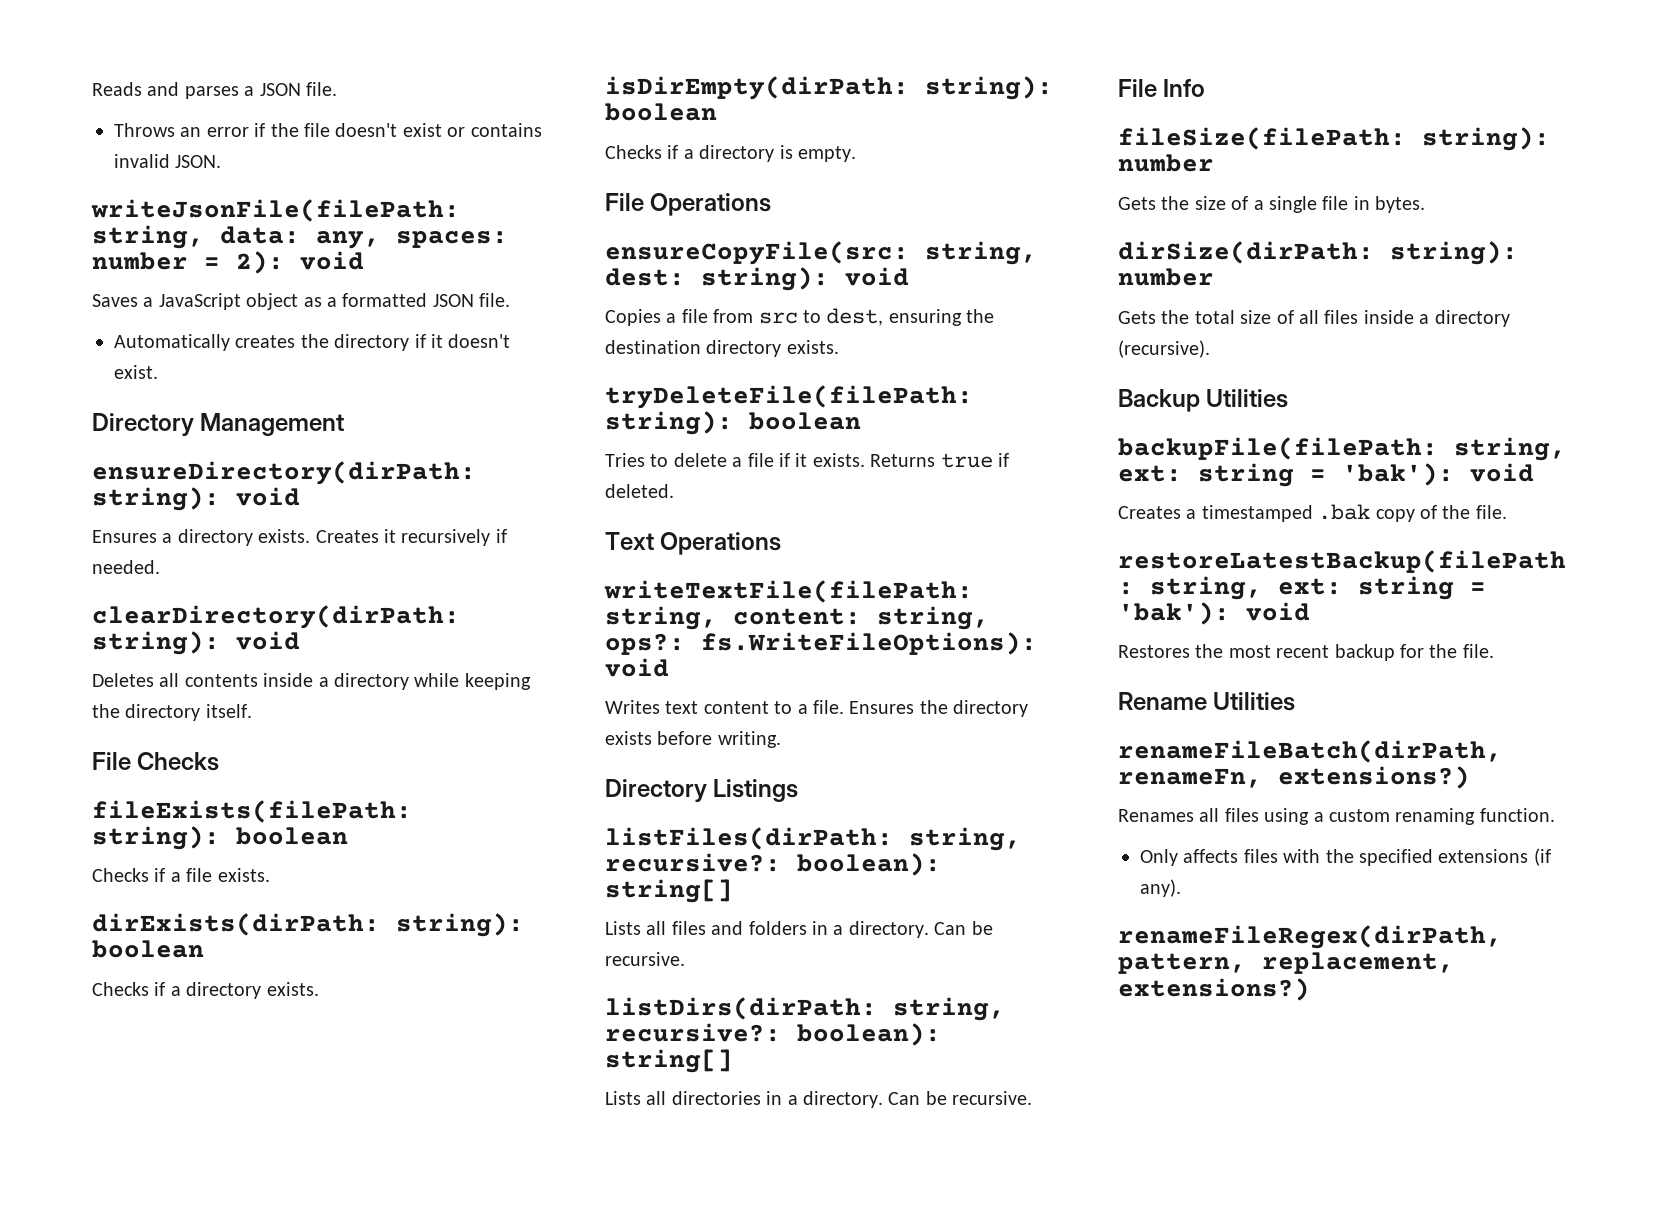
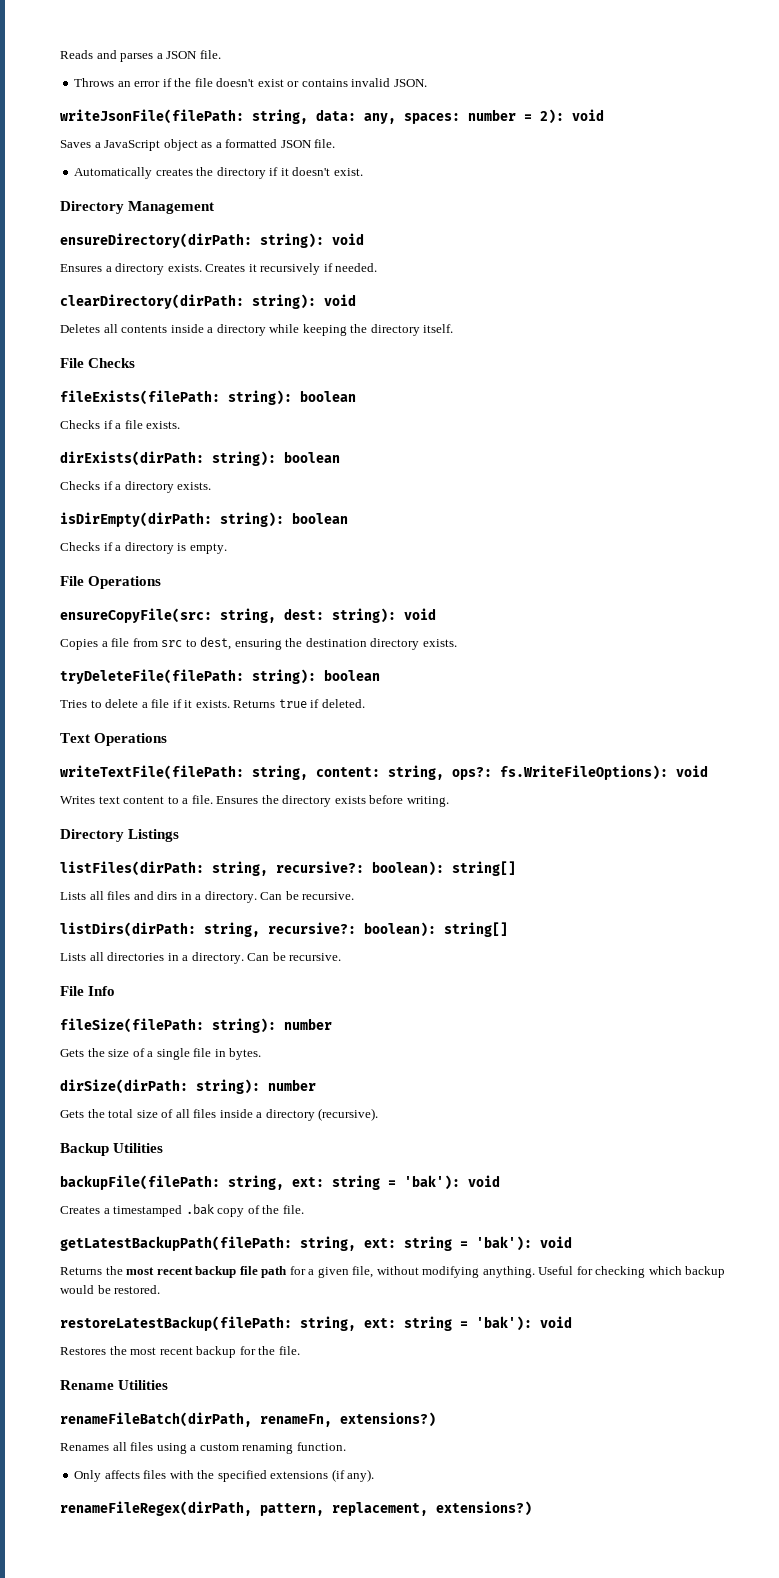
- Lists all files and folders in a directory.
+ Lists all files and dirs in a directory.
+ getLatestBackupPath(filePath: string, ext: string = 'bak'): void
+ Returns the most recent backup file path for a given file, without modifying anything. Useful for checking which backup would be restored.

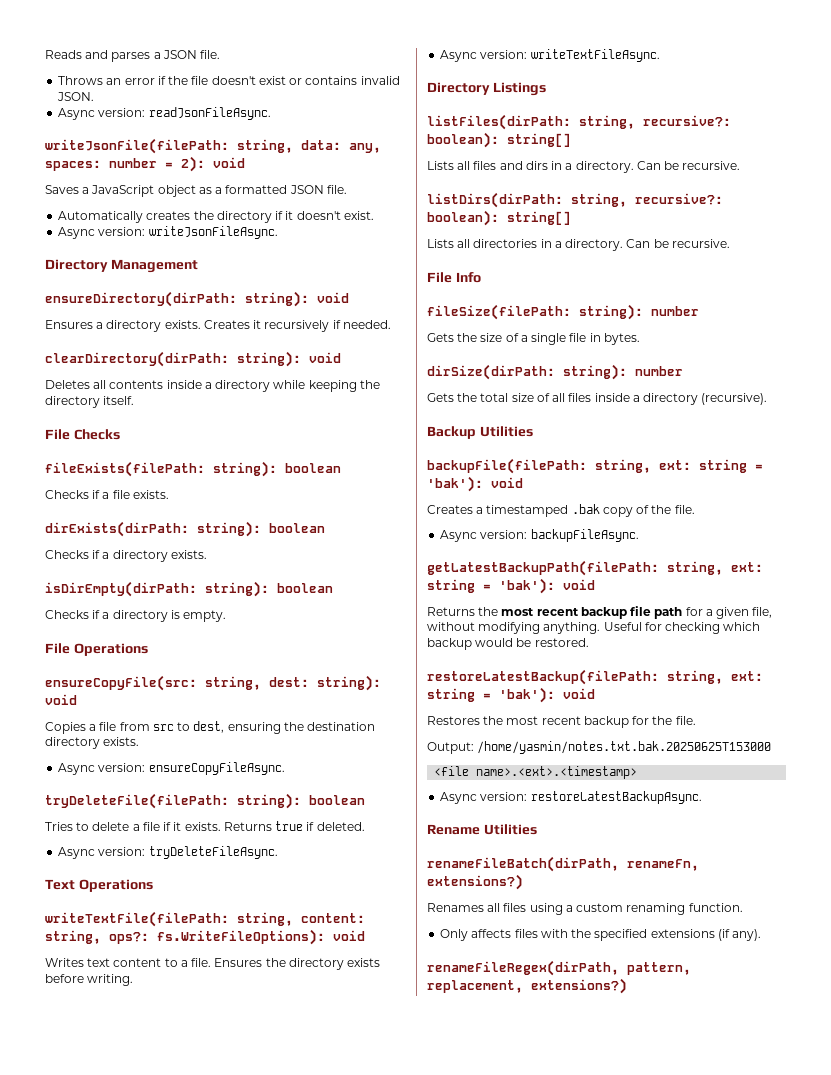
+ Async version: readJsonFileAsync.
+ Async version: writeJsonFileAsync.
+ Async version: ensureCopyFileAsync.
+ Async version: tryDeleteFileAsync.
+ Async version: writeTextFileAsync.
+ Async version: backupFileAsync.
+ Output: /home/yasmin/notes.txt.bak.20250625T153000
+ <file name>.<ext>.<timestamp>
+ Async version: restoreLatestBackupAsync.

